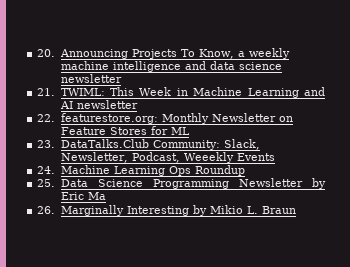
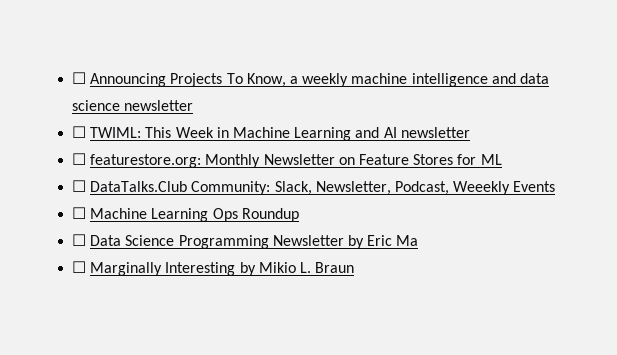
- 20. Announcing Projects To Know, a weekly machine intelligence and data science newsletter
+ ☐ Announcing Projects To Know, a weekly machine intelligence and data science newsletter
- 21. TWIML: This Week in Machine Learning and AI newsletter
+ ☐ TWIML: This Week in Machine Learning and AI newsletter
- 22. featurestore.org: Monthly Newsletter on Feature Stores for ML
+ ☐ featurestore.org: Monthly Newsletter on Feature Stores for ML
- 23. DataTalks.Club Community: Slack, Newsletter, Podcast, Weeekly Events
+ ☐ DataTalks.Club Community: Slack, Newsletter, Podcast, Weeekly Events
- 24. Machine Learning Ops Roundup
+ ☐ Machine Learning Ops Roundup
- 25. Data Science Programming Newsletter by Eric Ma
+ ☐ Data Science Programming Newsletter by Eric Ma
- 26. Marginally Interesting by Mikio L. Braun
+ ☐ Marginally Interesting by Mikio L. Braun

